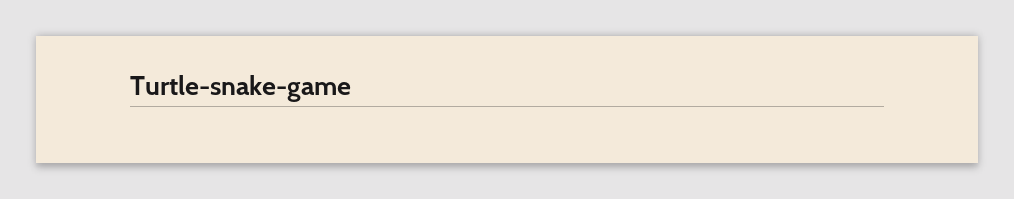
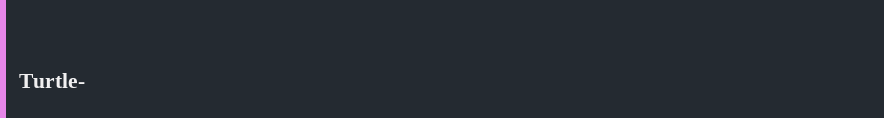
- Turtle-snake-game
+ Turtle-

